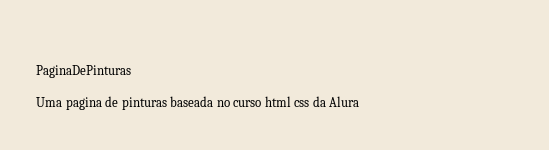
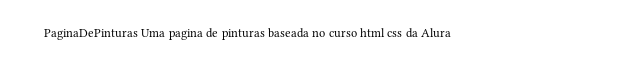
- PaginaDePinturas
- Uma pagina de pinturas baseada no curso html css da Alura
+ PaginaDePinturas Uma pagina de pinturas baseada no curso html css da Alura

